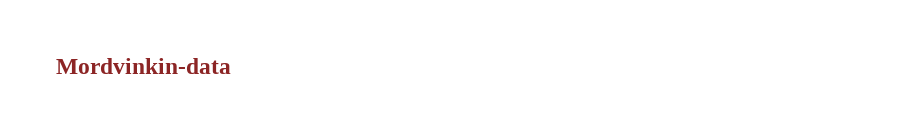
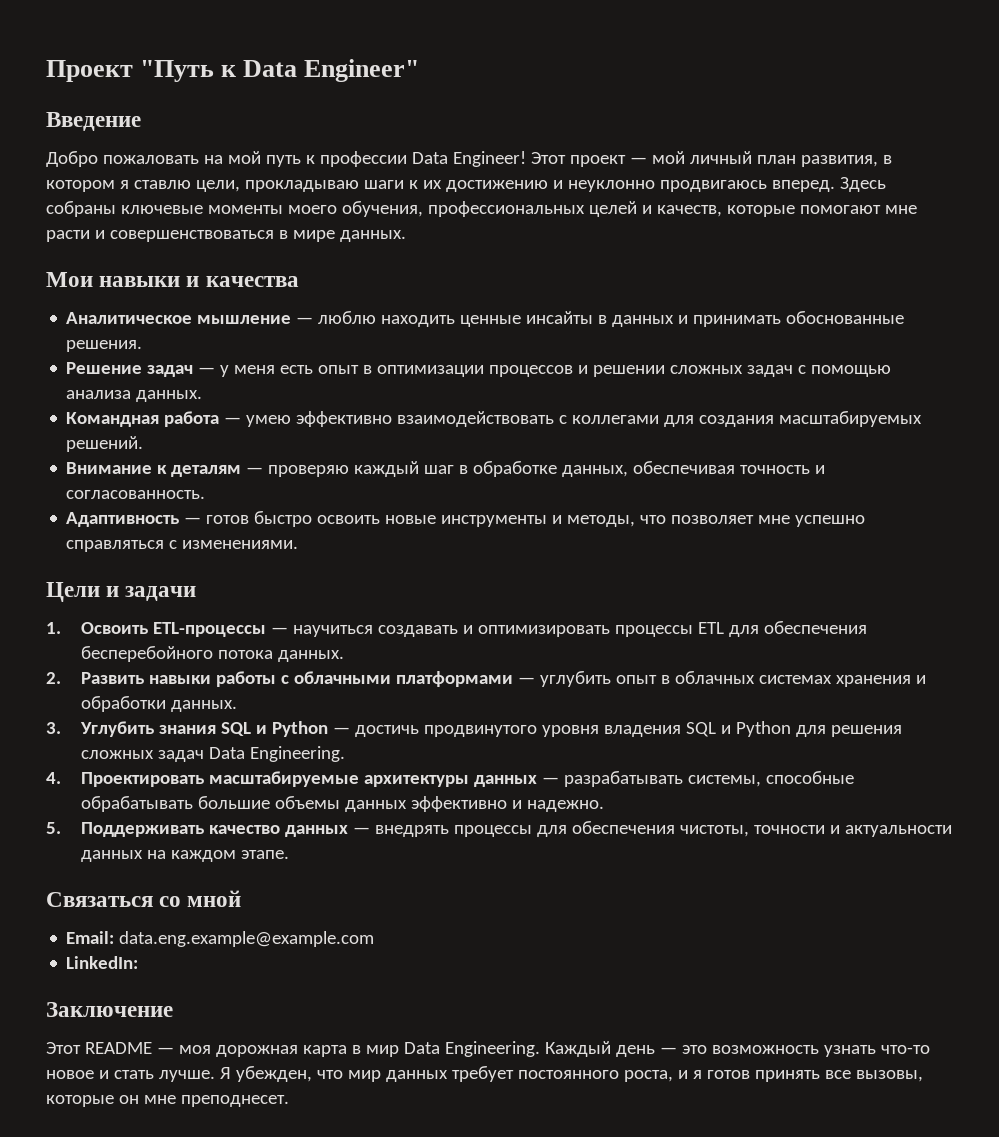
- Mordvinkin-data
+ Проект "Путь к Data Engineer"
+ Введение
+ Добро пожаловать на мой путь к профессии Data Engineer! Этот проект — мой личный план развития, в котором я ставлю цели, прокладываю шаги к их достижению и неуклонно продвигаюсь вперед. Здесь собраны ключевые моменты моего обучения, профессиональных целей и качеств, которые помогают мне расти и совершенствоваться в мире данных.
+ Мои навыки и качества
+ Аналитическое мышление — люблю находить ценные инсайты в данных и принимать обоснованные решения.
+ Решение задач — у меня есть опыт в оптимизации процессов и решении сложных задач с помощью анализа данных.
+ Командная работа — умею эффективно взаимодействовать с коллегами для создания масштабируемых решений.
+ Внимание к деталям — проверяю каждый шаг в обработке данных, обеспечивая точность и согласованность.
+ Адаптивность — готов быстро освоить новые инструменты и методы, что позволяет мне успешно справляться с изменениями.
+ Цели и задачи
+ 1. Освоить ETL-процессы — научиться создавать и оптимизировать процессы ETL для обеспечения бесперебойного потока данных.
+ 2. Развить навыки работы с облачными платформами — углубить опыт в облачных системах хранения и обработки данных.
+ 3. Углубить знания SQL и Python — достичь продвинутого уровня владения SQL и Python для решения сложных задач Data Engineering.
+ 4. Проектировать масштабируемые архитектуры данных — разрабатывать системы, способные обрабатывать большие объемы данных эффективно и надежно.
+ 5. Поддерживать качество данных — внедрять процессы для обеспечения чистоты, точности и актуальности данных на каждом этапе.
+ Связаться со мной
+ Email: data.eng.example@example.com
+ LinkedIn:
+ Заключение
+ Этот README — моя дорожная карта в мир Data Engineering. Каждый день — это возможность узнать что-то новое и стать лучше. Я убежден, что мир данных требует постоянного роста, и я готов принять все вызовы, которые он мне преподнесет.

